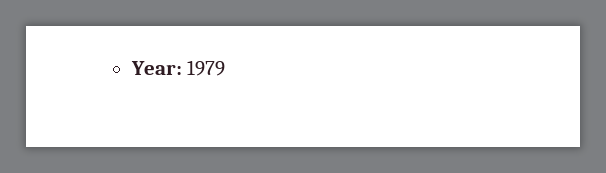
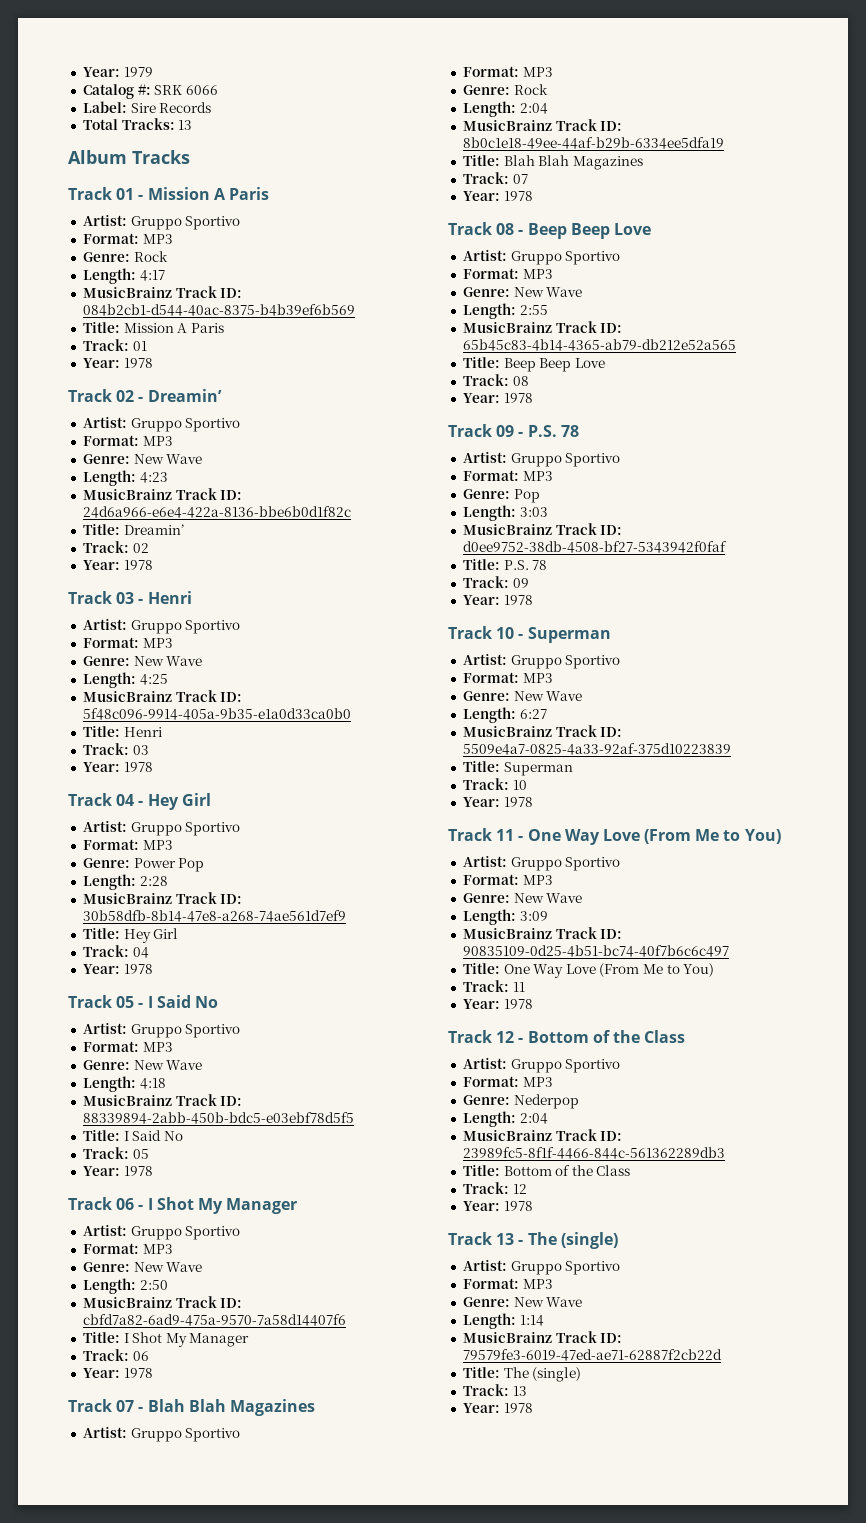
+ Catalog #: SRK 6066
+ Label: Sire Records
+ Total Tracks: 13
+ Album Tracks
+ Track 01 - Mission A Paris
+ Artist: Gruppo Sportivo
+ Format: MP3
+ Genre: Rock
+ Length: 4:17
+ MusicBrainz Track ID: 084b2cb1-d544-40ac-8375-b4b39ef6b569
+ Title: Mission A Paris
+ Track: 01
+ Year: 1978
+ Track 02 - Dreamin’
+ Artist: Gruppo Sportivo
+ Format: MP3
+ Genre: New Wave
+ Length: 4:23
+ MusicBrainz Track ID: 24d6a966-e6e4-422a-8136-bbe6b0d1f82c
+ Title: Dreamin’
+ Track: 02
+ Year: 1978
+ Track 03 - Henri
+ Artist: Gruppo Sportivo
+ Format: MP3
+ Genre: New Wave
+ Length: 4:25
+ MusicBrainz Track ID: 5f48c096-9914-405a-9b35-e1a0d33ca0b0
+ Title: Henri
+ Track: 03
+ Year: 1978
+ Track 04 - Hey Girl
+ Artist: Gruppo Sportivo
+ Format: MP3
+ Genre: Power Pop
+ Length: 2:28
+ MusicBrainz Track ID: 30b58dfb-8b14-47e8-a268-74ae561d7ef9
+ Title: Hey Girl
+ Track: 04
+ Year: 1978
+ Track 05 - I Said No
+ Artist: Gruppo Sportivo
+ Format: MP3
+ Genre: New Wave
+ Length: 4:18
+ MusicBrainz Track ID: 88339894-2abb-450b-bdc5-e03ebf78d5f5
+ Title: I Said No
+ Track: 05
+ Year: 1978
+ Track 06 - I Shot My Manager
+ Artist: Gruppo Sportivo
+ Format: MP3
+ Genre: New Wave
+ Length: 2:50
+ MusicBrainz Track ID: cbfd7a82-6ad9-475a-9570-7a58d14407f6
+ Title: I Shot My Manager
+ Track: 06
+ Year: 1978
+ Track 07 - Blah Blah Magazines
+ Artist: Gruppo Sportivo
+ Format: MP3
+ Genre: Rock
+ Length: 2:04
+ MusicBrainz Track ID: 8b0c1e18-49ee-44af-b29b-6334ee5dfa19
+ Title: Blah Blah Magazines
+ Track: 07
+ Year: 1978
+ Track 08 - Beep Beep Love
+ Artist: Gruppo Sportivo
+ Format: MP3
+ Genre: New Wave
+ Length: 2:55
+ MusicBrainz Track ID: 65b45c83-4b14-4365-ab79-db212e52a565
+ Title: Beep Beep Love
+ Track: 08
+ Year: 1978
+ Track 09 - P.S. 78
+ Artist: Gruppo Sportivo
+ Format: MP3
+ Genre: Pop
+ Length: 3:03
+ MusicBrainz Track ID: d0ee9752-38db-4508-bf27-5343942f0faf
+ Title: P.S. 78
+ Track: 09
+ Year: 1978
+ Track 10 - Superman
+ Artist: Gruppo Sportivo
+ Format: MP3
+ Genre: New Wave
+ Length: 6:27
+ MusicBrainz Track ID: 5509e4a7-0825-4a33-92af-375d10223839
+ Title: Superman
+ Track: 10
+ Year: 1978
+ Track 11 - One Way Love (From Me to You)
+ Artist: Gruppo Sportivo
+ Format: MP3
+ Genre: New Wave
+ Length: 3:09
+ MusicBrainz Track ID: 90835109-0d25-4b51-bc74-40f7b6c6c497
+ Title: One Way Love (From Me to You)
+ Track: 11
+ Year: 1978
+ Track 12 - Bottom of the Class
+ Artist: Gruppo Sportivo
+ Format: MP3
+ Genre: Nederpop
+ Length: 2:04
+ MusicBrainz Track ID: 23989fc5-8f1f-4466-844c-561362289db3
+ Title: Bottom of the Class
+ Track: 12
+ Year: 1978
+ Track 13 - The (single)
+ Artist: Gruppo Sportivo
+ Format: MP3
+ Genre: New Wave
+ Length: 1:14
+ MusicBrainz Track ID: 79579fe3-6019-47ed-ae71-62887f2cb22d
+ Title: The (single)
+ Track: 13
+ Year: 1978

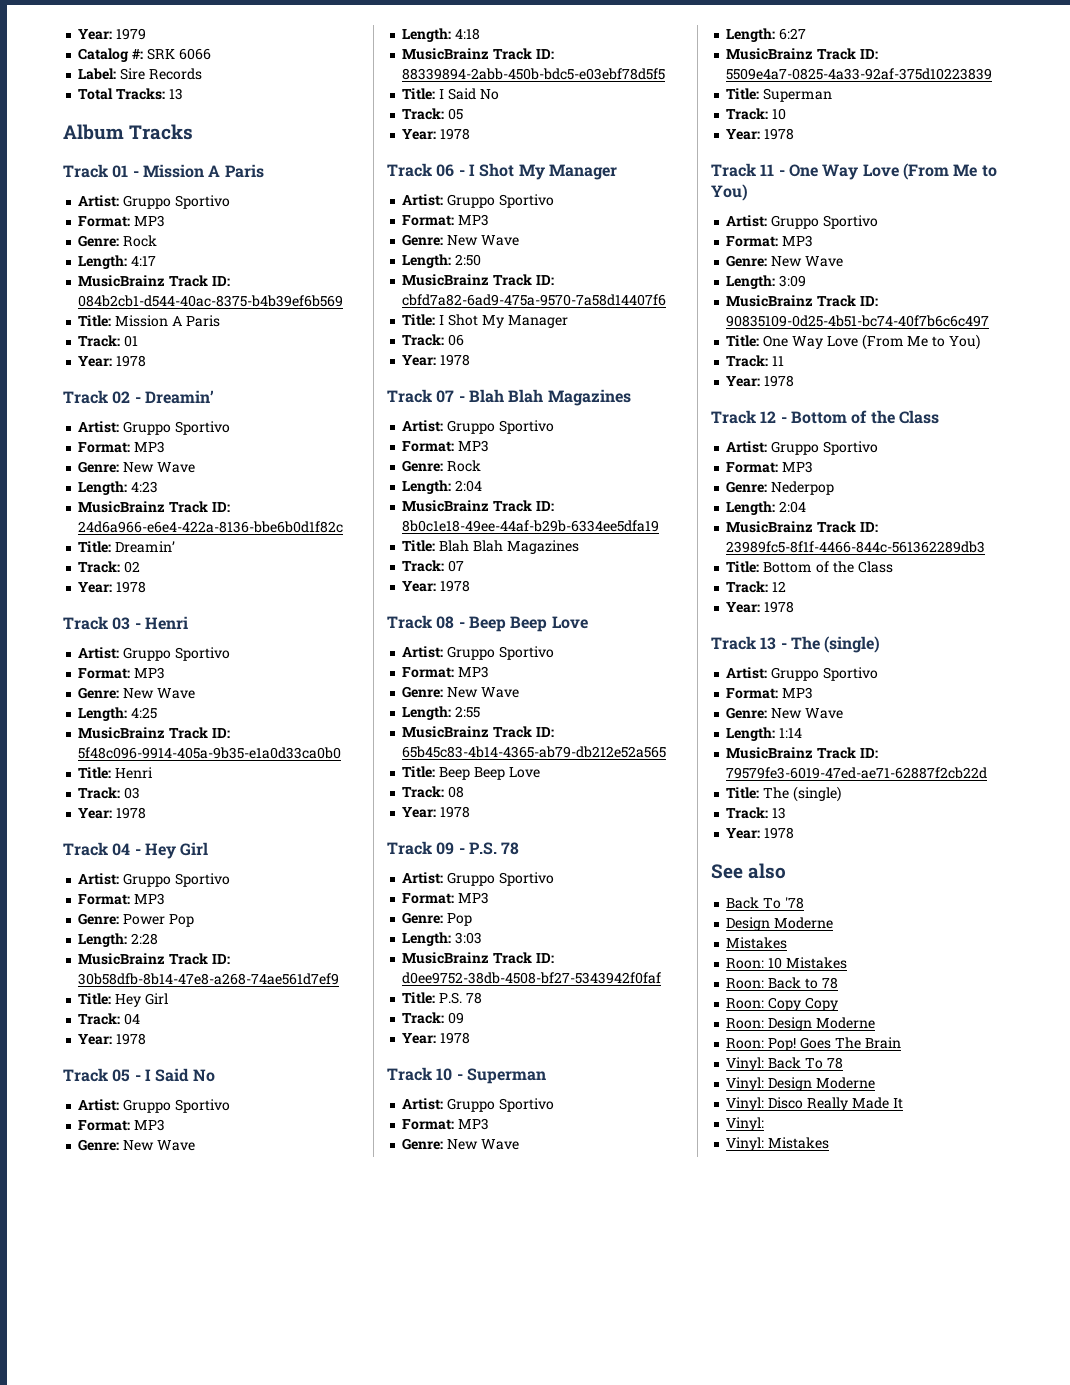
+ See also
+ Back To '78
+ Design Moderne
+ Mistakes
+ Roon: 10 Mistakes
+ Roon: Back to 78
+ Roon: Copy Copy
+ Roon: Design Moderne
+ Roon: Pop! Goes The Brain
+ Vinyl: Back To 78
+ Vinyl: Design Moderne
+ Vinyl: Disco Really Made It
+ Vinyl:
+ Vinyl: Mistakes

